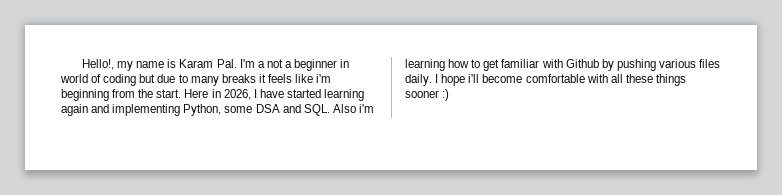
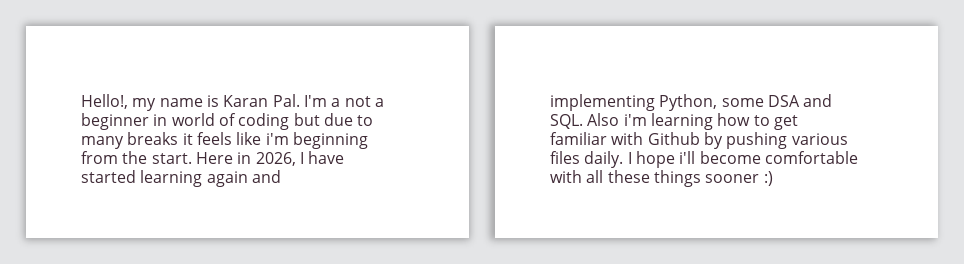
- Hello!, my name is Karam Pal. I'm a not a beginner in world of coding but due to many breaks it feels like i'm beginning from the start.
+ Hello!, my name is Karan Pal. I'm a not a beginner in world of coding but due to many breaks it feels like i'm beginning from the start.

